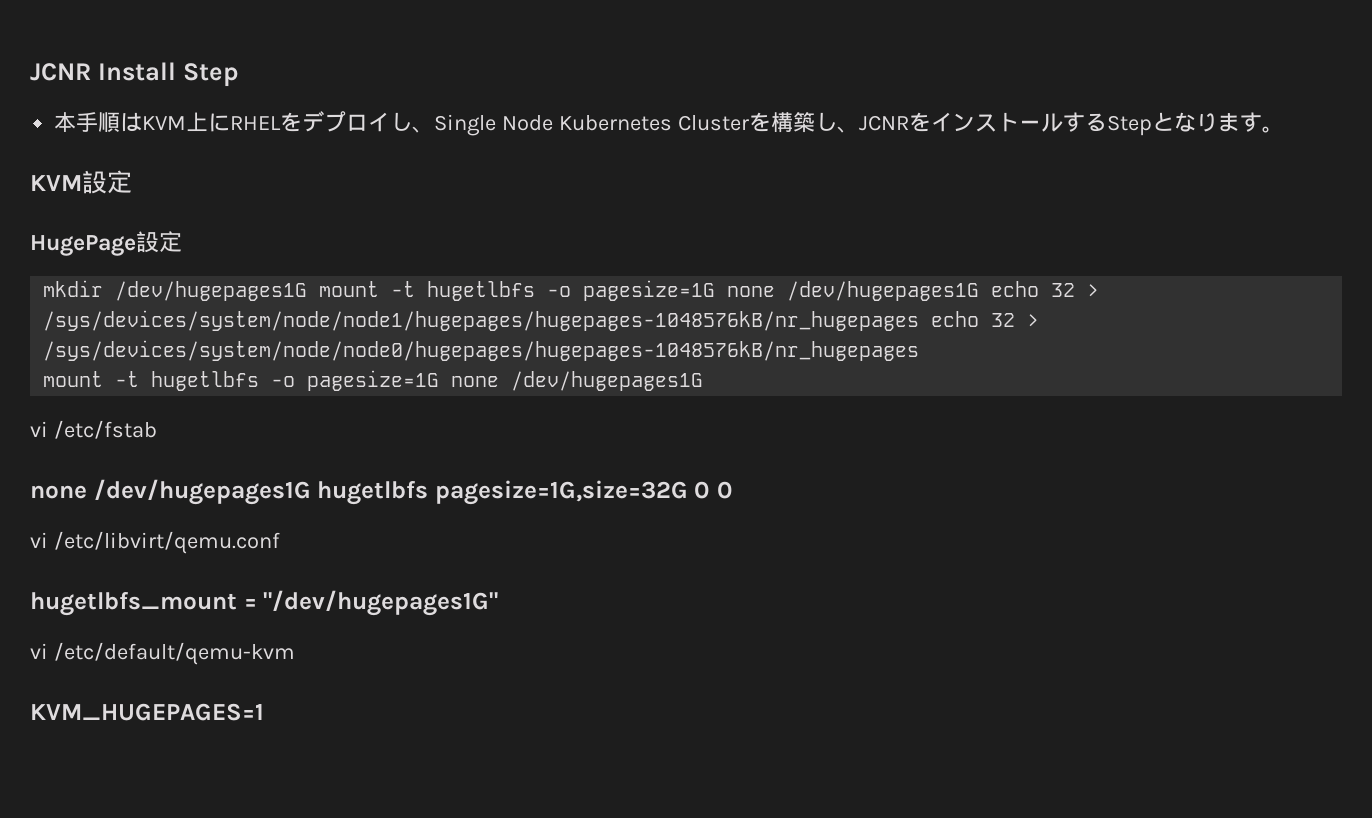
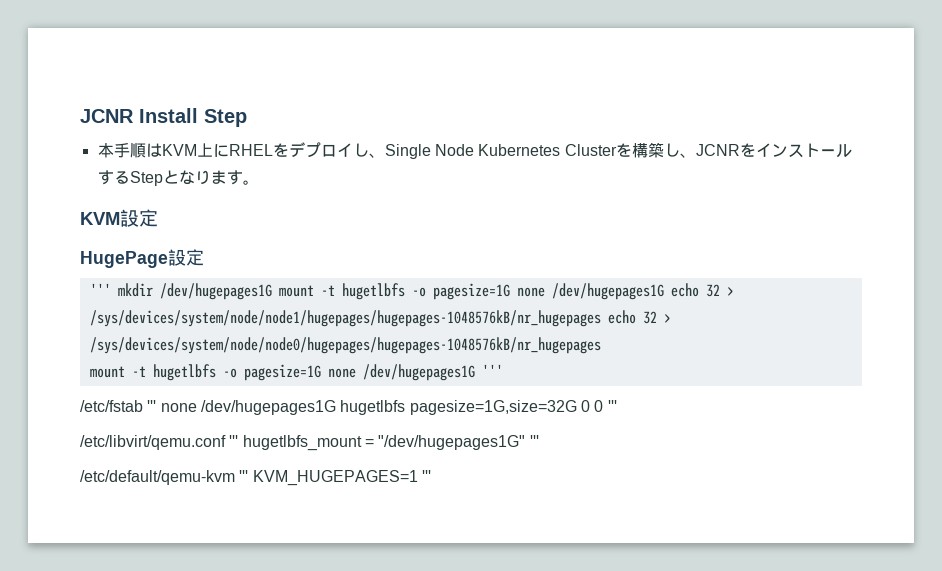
- mkdir /dev/hugepages1G mount -t hugetlbfs -o pagesize=1G none /dev/hugepages1G echo 32 > /sys/devices/system/node/node1/hugepages/hugepages-1048576kB/nr_hugepages echo 32 > /sys/devices/system/node/node0/hugepages/hugepages-1048576kB/nr_hugepages
- mount -t hugetlbfs -o pagesize=1G none /dev/hugepages1G
- vi /etc/fstab
- none /dev/hugepages1G hugetlbfs pagesize=1G,size=32G 0 0
- vi /etc/libvirt/qemu.conf
- hugetlbfs_mount = "/dev/hugepages1G"
- vi /etc/default/qemu-kvm
- KVM_HUGEPAGES=1
+ ''' mkdir /dev/hugepages1G mount -t hugetlbfs -o pagesize=1G none /dev/hugepages1G echo 32 > /sys/devices/system/node/node1/hugepages/hugepages-1048576kB/nr_hugepages echo 32 > /sys/devices/system/node/node0/hugepages/hugepages-1048576kB/nr_hugepages
+ mount -t hugetlbfs -o pagesize=1G none /dev/hugepages1G '''
+ /etc/fstab ''' none /dev/hugepages1G hugetlbfs pagesize=1G,size=32G 0 0 '''
+ /etc/libvirt/qemu.conf ''' hugetlbfs_mount = "/dev/hugepages1G" '''
+ /etc/default/qemu-kvm ''' KVM_HUGEPAGES=1 '''

